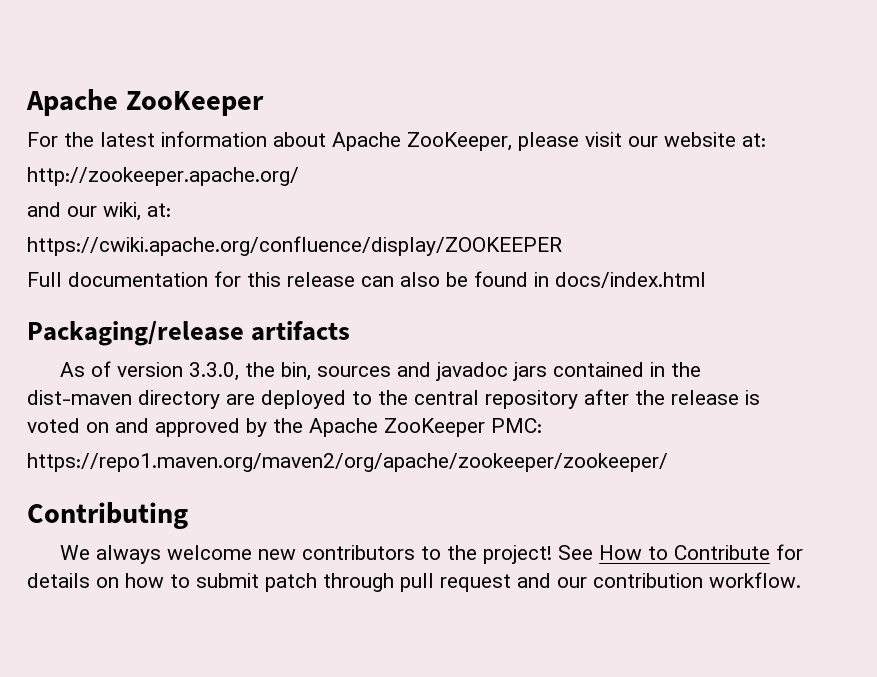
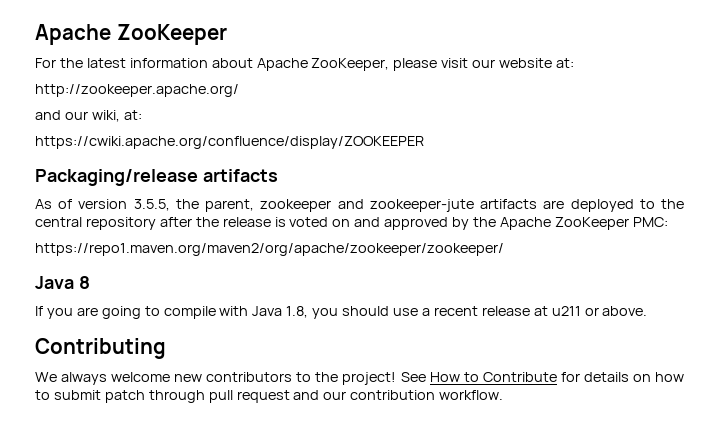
- Full documentation for this release can also be found in docs/index.html
- As of version 3.3.0, the bin, sources and javadoc jars contained in the dist-maven directory are deployed to the central repository after the release is voted on and approved by the Apache ZooKeeper PMC:
+ As of version 3.5.5, the parent, zookeeper and zookeeper-jute artifacts are deployed to the central repository after the release is voted on and approved by the Apache ZooKeeper PMC:
+ Java 8
+ If you are going to compile with Java 1.8, you should use a recent release at u211 or above.

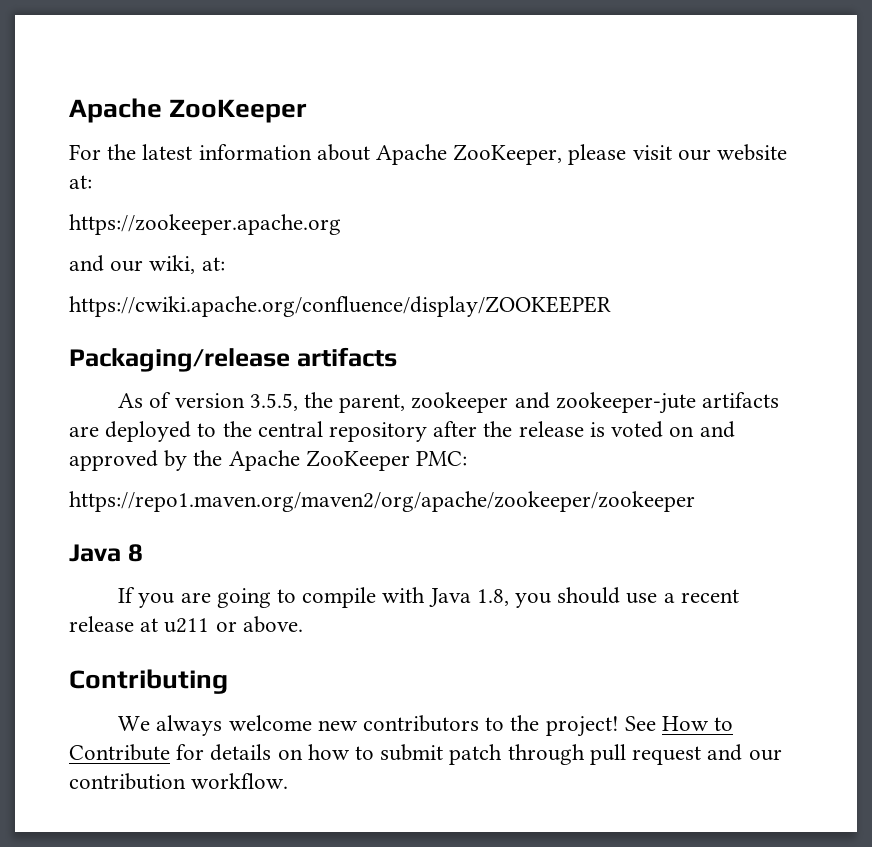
- http://zookeeper.apache.org/
+ https://zookeeper.apache.org
- https://repo1.maven.org/maven2/org/apache/zookeeper/zookeeper/
+ https://repo1.maven.org/maven2/org/apache/zookeeper/zookeeper

